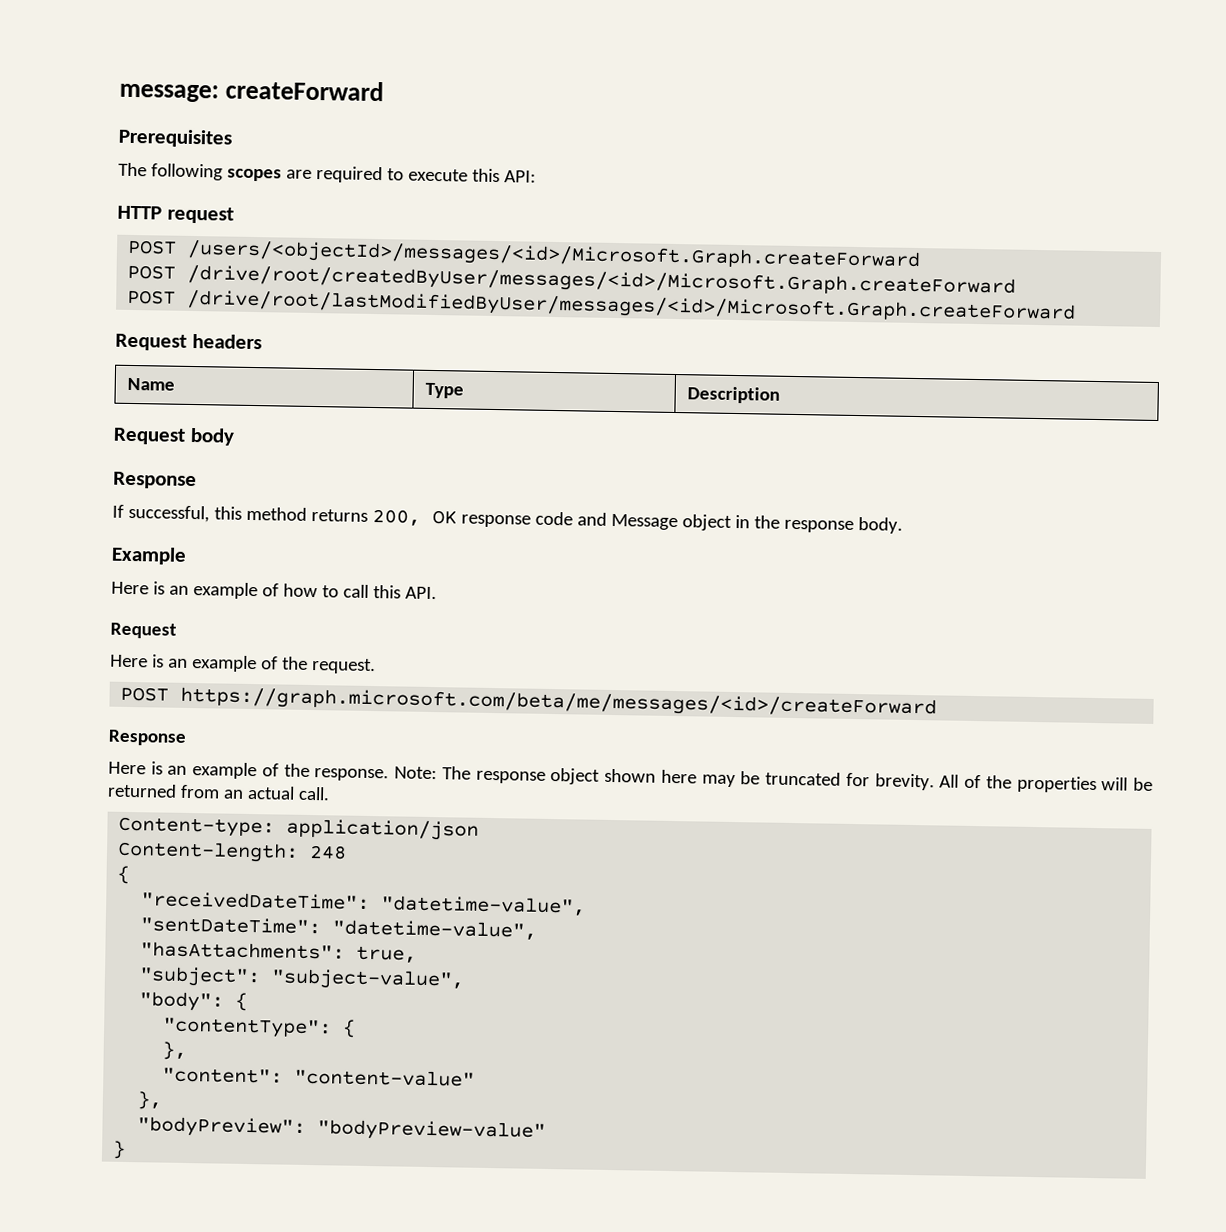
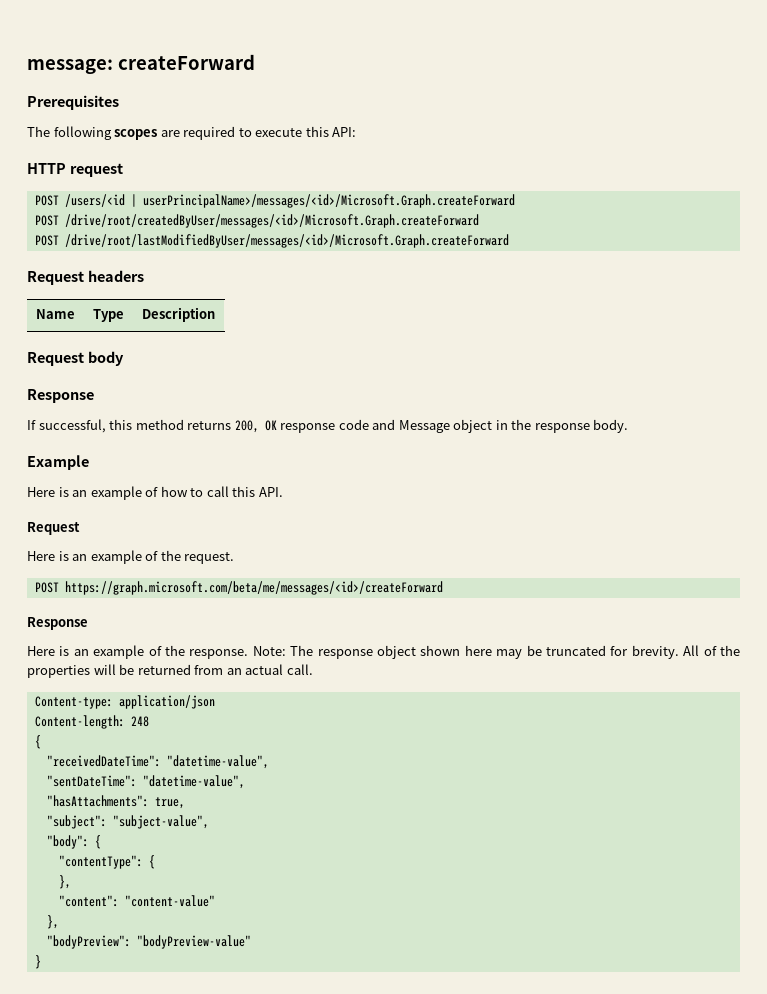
- POST /users/<objectId>/messages/<id>/Microsoft.Graph.createForward
+ POST /users/<id | userPrincipalName>/messages/<id>/Microsoft.Graph.createForward

